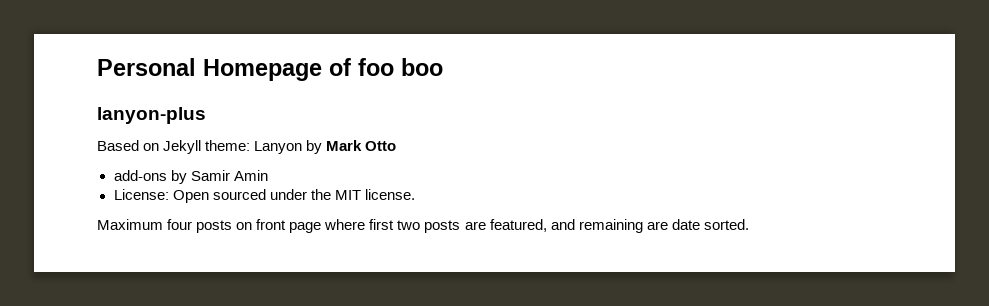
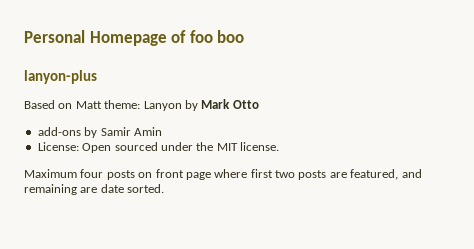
- Based on Jekyll theme: Lanyon by Mark Otto
+ Based on Matt theme: Lanyon by Mark Otto

